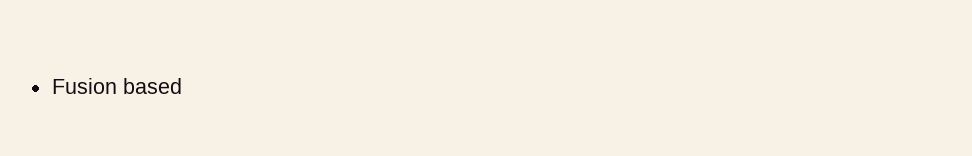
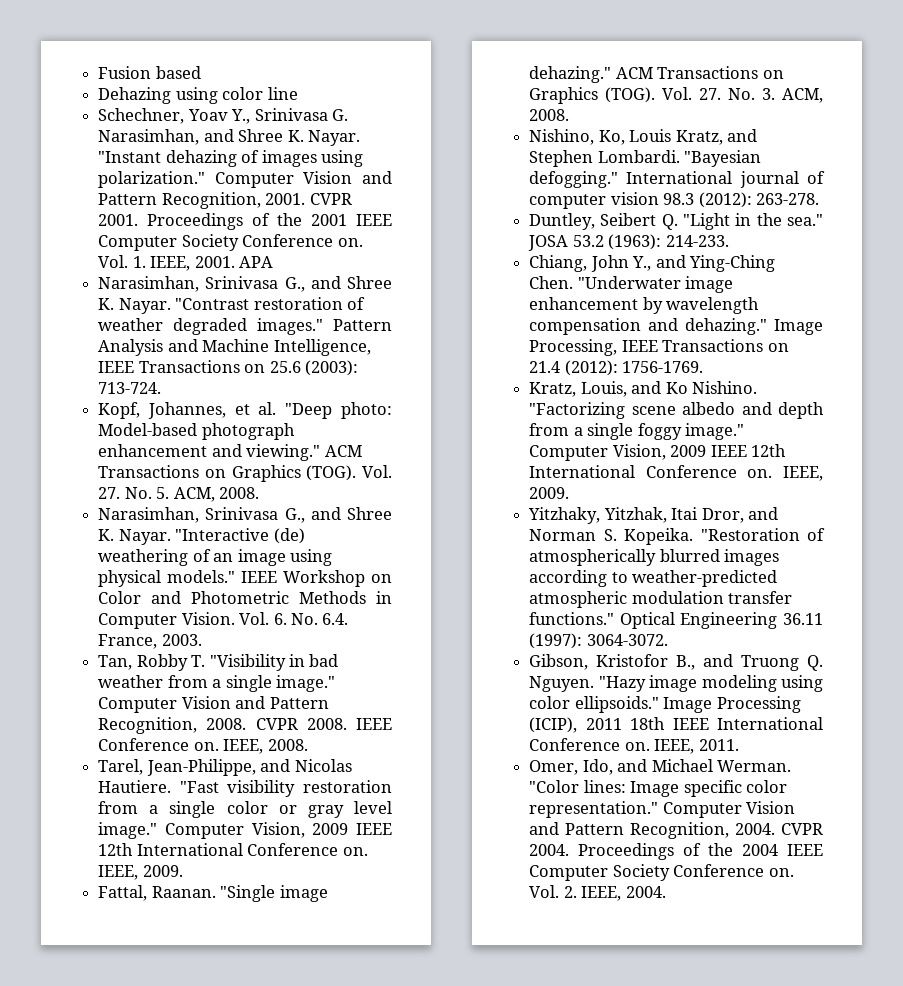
+ Dehazing using color line
+ Schechner, Yoav Y., Srinivasa G. Narasimhan, and Shree K. Nayar. "Instant dehazing of images using polarization." Computer Vision and Pattern Recognition, 2001. CVPR 2001. Proceedings of the 2001 IEEE Computer Society Conference on. Vol. 1. IEEE, 2001. APA
+ Narasimhan, Srinivasa G., and Shree K. Nayar. "Contrast restoration of weather degraded images." Pattern Analysis and Machine Intelligence, IEEE Transactions on 25.6 (2003): 713-724.
+ Kopf, Johannes, et al. "Deep photo: Model-based photograph enhancement and viewing." ACM Transactions on Graphics (TOG). Vol. 27. No. 5. ACM, 2008.
+ Narasimhan, Srinivasa G., and Shree K. Nayar. "Interactive (de) weathering of an image using physical models." IEEE Workshop on Color and Photometric Methods in Computer Vision. Vol. 6. No. 6.4. France, 2003.
+ Tan, Robby T. "Visibility in bad weather from a single image." Computer Vision and Pattern Recognition, 2008. CVPR 2008. IEEE Conference on. IEEE, 2008.
+ Tarel, Jean-Philippe, and Nicolas Hautiere. "Fast visibility restoration from a single color or gray level image." Computer Vision, 2009 IEEE 12th International Conference on. IEEE, 2009.
+ Fattal, Raanan. "Single image dehazing." ACM Transactions on Graphics (TOG). Vol. 27. No. 3. ACM, 2008.
+ Nishino, Ko, Louis Kratz, and Stephen Lombardi. "Bayesian defogging." International journal of computer vision 98.3 (2012): 263-278.
+ Duntley, Seibert Q. "Light in the sea." JOSA 53.2 (1963): 214-233.
+ Chiang, John Y., and Ying-Ching Chen. "Underwater image enhancement by wavelength compensation and dehazing." Image Processing, IEEE Transactions on 21.4 (2012): 1756-1769.
+ Kratz, Louis, and Ko Nishino. "Factorizing scene albedo and depth from a single foggy image." Computer Vision, 2009 IEEE 12th International Conference on. IEEE, 2009.
+ Yitzhaky, Yitzhak, Itai Dror, and Norman S. Kopeika. "Restoration of atmospherically blurred images according to weather-predicted atmospheric modulation transfer functions." Optical Engineering 36.11 (1997): 3064-3072.
+ Gibson, Kristofor B., and Truong Q. Nguyen. "Hazy image modeling using color ellipsoids." Image Processing (ICIP), 2011 18th IEEE International Conference on. IEEE, 2011.
+ Omer, Ido, and Michael Werman. "Color lines: Image specific color representation." Computer Vision and Pattern Recognition, 2004. CVPR 2004. Proceedings of the 2004 IEEE Computer Society Conference on. Vol. 2. IEEE, 2004.

